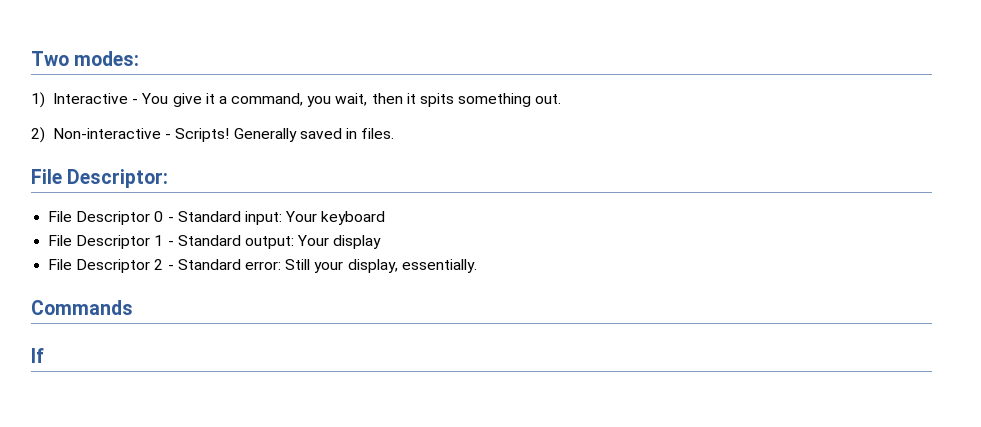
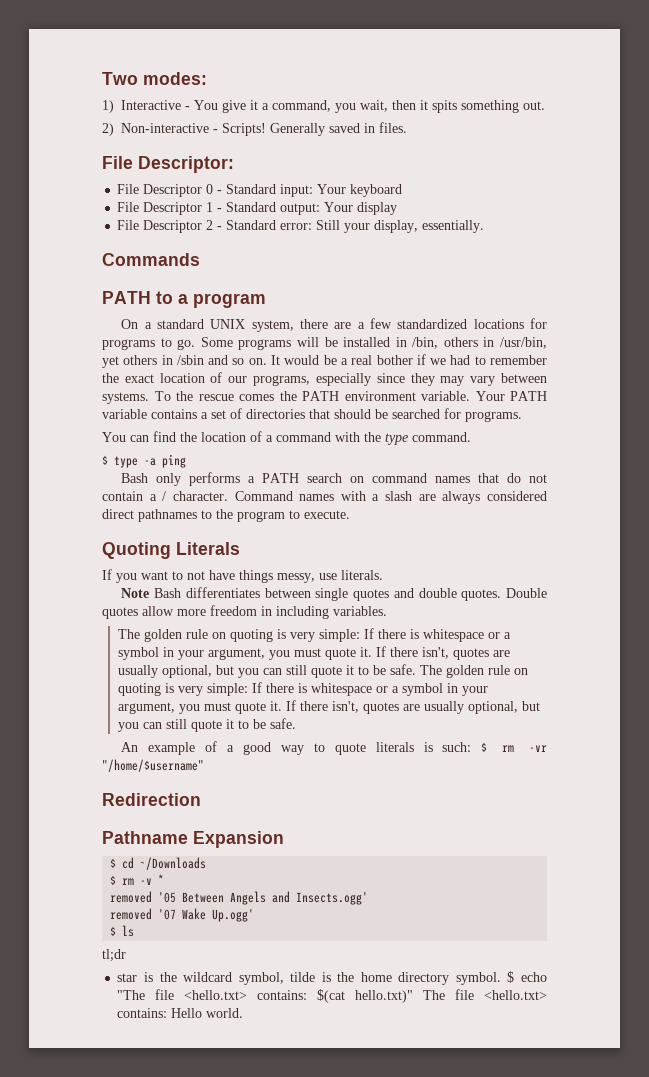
- If
+ PATH to a program
+ On a standard UNIX system, there are a few standardized locations for programs to go. Some programs will be installed in /bin, others in /usr/bin, yet others in /sbin and so on. It would be a real bother if we had to remember the exact location of our programs, especially since they may vary between systems. To the rescue comes the PATH environment variable. Your PATH variable contains a set of directories that should be searched for programs.
+ You can find the location of a command with the type command.
+ $ type -a ping
+ Bash only performs a PATH search on command names that do not contain a / character. Command names with a slash are always considered direct pathnames to the program to execute.
+ Quoting Literals
+ If you want to not have things messy, use literals.
+ Note Bash differentiates between single quotes and double quotes. Double quotes allow more freedom in including variables.
+ The golden rule on quoting is very simple: If there is whitespace or a symbol in your argument, you must quote it. If there isn't, quotes are usually optional, but you can still quote it to be safe. The golden rule on quoting is very simple: If there is whitespace or a symbol in your argument, you must quote it. If there isn't, quotes are usually optional, but you can still quote it to be safe.
+ An example of a good way to quote literals is such: $ rm -vr "/home/$username"
+ Redirection
+ Pathname Expansion
+ $ cd ~/Downloads
+ $ rm -v *
+ removed '05 Between Angels and Insects.ogg'
+ removed '07 Wake Up.ogg'
+ $ ls
+ tl;dr
+ star is the wildcard symbol, tilde is the home directory symbol. $ echo "The file <hello.txt> contains: $(cat hello.txt)" The file <hello.txt> contains: Hello world.

